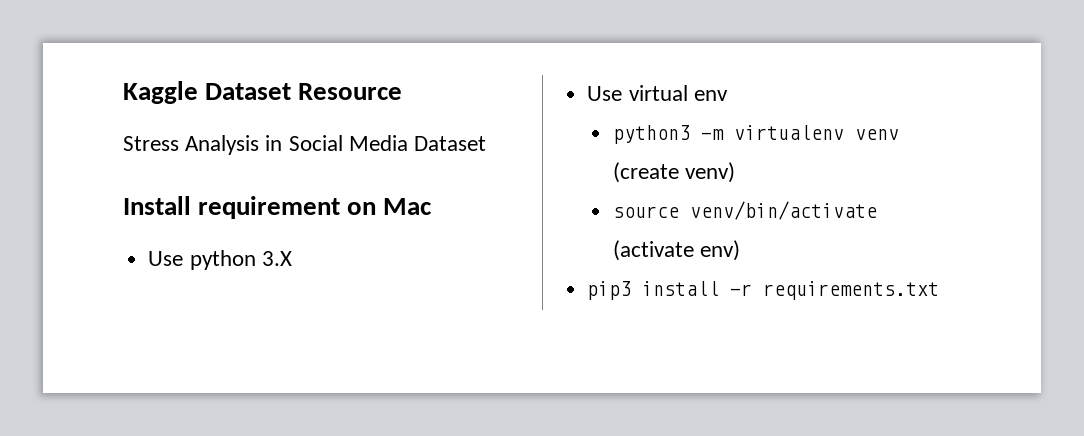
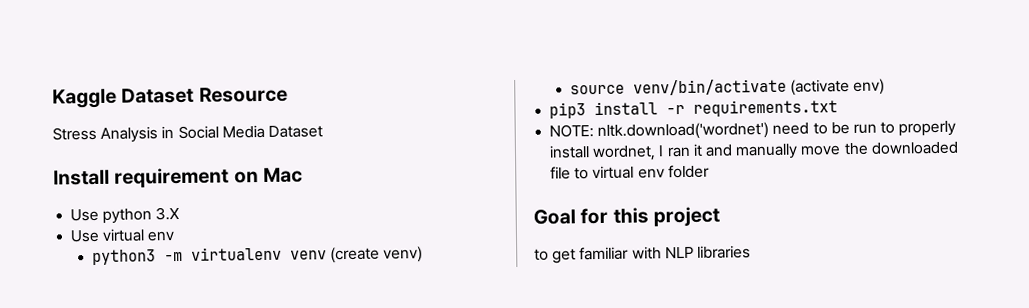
+ NOTE: nltk.download('wordnet') need to be run to properly install wordnet, I ran it and manually move the downloaded file to virtual env folder
+ Goal for this project
+ to get familiar with NLP libraries

